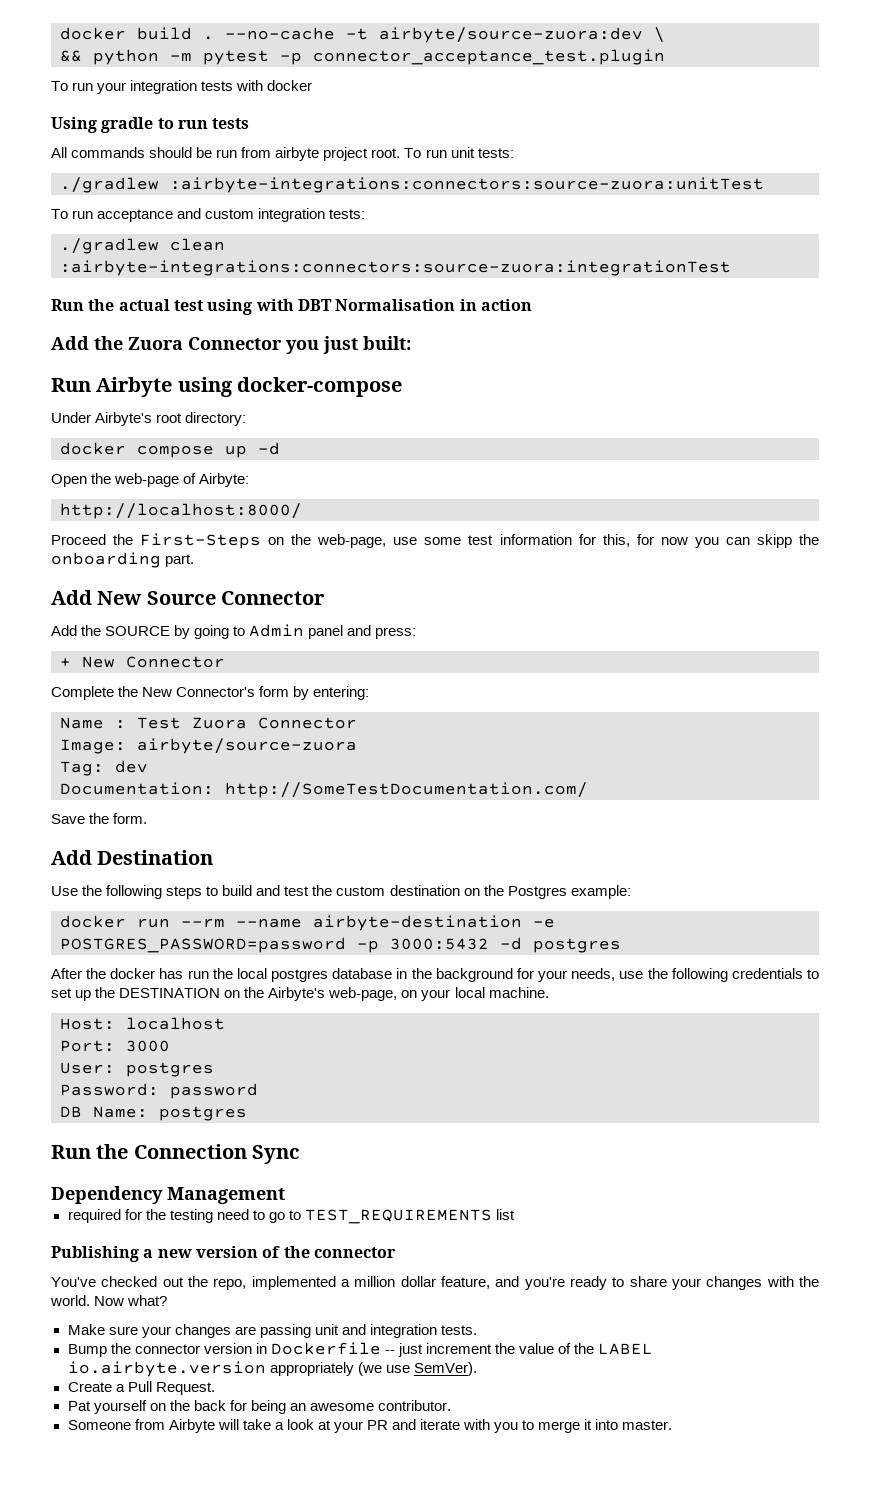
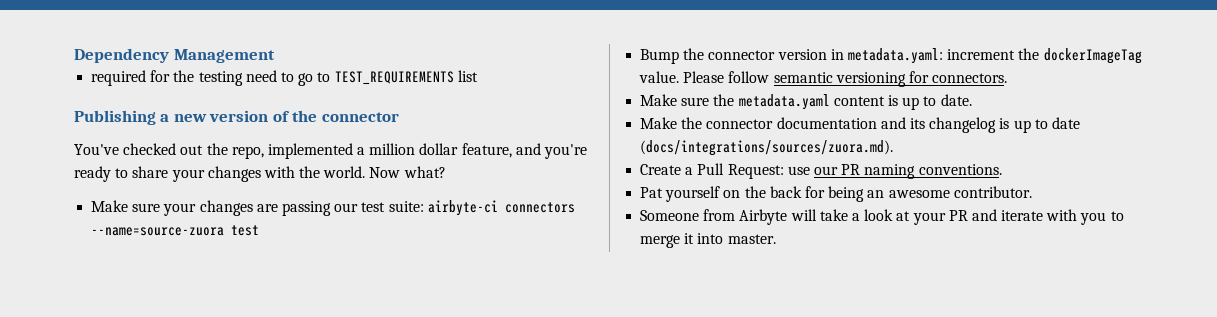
- docker build . --no-cache -t airbyte/source-zuora:dev \
- && python -m pytest -p connector_acceptance_test.plugin
- To run your integration tests with docker
- Using gradle to run tests
- All commands should be run from airbyte project root. To run unit tests:
- ./gradlew :airbyte-integrations:connectors:source-zuora:unitTest
- To run acceptance and custom integration tests:
- ./gradlew clean :airbyte-integrations:connectors:source-zuora:integrationTest
- Run the actual test using with DBT Normalisation in action
- Add the Zuora Connector you just built:
- Run Airbyte using docker-compose
- Under Airbyte's root directory:
- docker compose up -d
- Open the web-page of Airbyte:
- http://localhost:8000/
- Proceed the First-Steps on the web-page, use some test information for this, for now you can skipp the onboarding part.
- Add New Source Connector
- Add the SOURCE by going to Admin panel and press:
- + New Connector
- Complete the New Connector's form by entering:
- Name : Test Zuora Connector
- Image: airbyte/source-zuora
- Tag: dev
- Documentation: http://SomeTestDocumentation.com/
- Save the form.
- Add Destination
- Use the following steps to build and test the custom destination on the Postgres example:
- docker run --rm --name airbyte-destination -e POSTGRES_PASSWORD=password -p 3000:5432 -d postgres
- After the docker has run the local postgres database in the background for your needs, use the following credentials to set up the DESTINATION on the Airbyte's web-page, on your local machine.
- Host: localhost
- Port: 3000
- User: postgres
- Password: password
- DB Name: postgres
- Run the Connection Sync
- Make sure your changes are passing unit and integration tests.
+ Make sure your changes are passing our test suite: airbyte-ci connectors --name=source-zuora test
- Bump the connector version in Dockerfile -- just increment the value of the LABEL io.airbyte.version appropriately (we use SemVer).
- Create a Pull Request.
+ Bump the connector version in metadata.yaml: increment the dockerImageTag value. Please follow semantic versioning for connectors.
+ Make sure the metadata.yaml content is up to date.
+ Make the connector documentation and its changelog is up to date (docs/integrations/sources/zuora.md).
+ Create a Pull Request: use our PR naming conventions.

